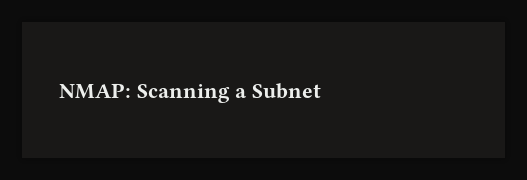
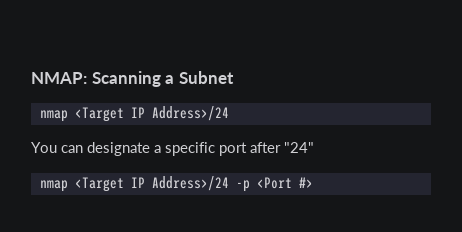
  NMAP: Scanning a Subnet
+ nmap <Target IP Address>/24
+ You can designate a specific port after "24"
+ nmap <Target IP Address>/24 -p <Port #>

